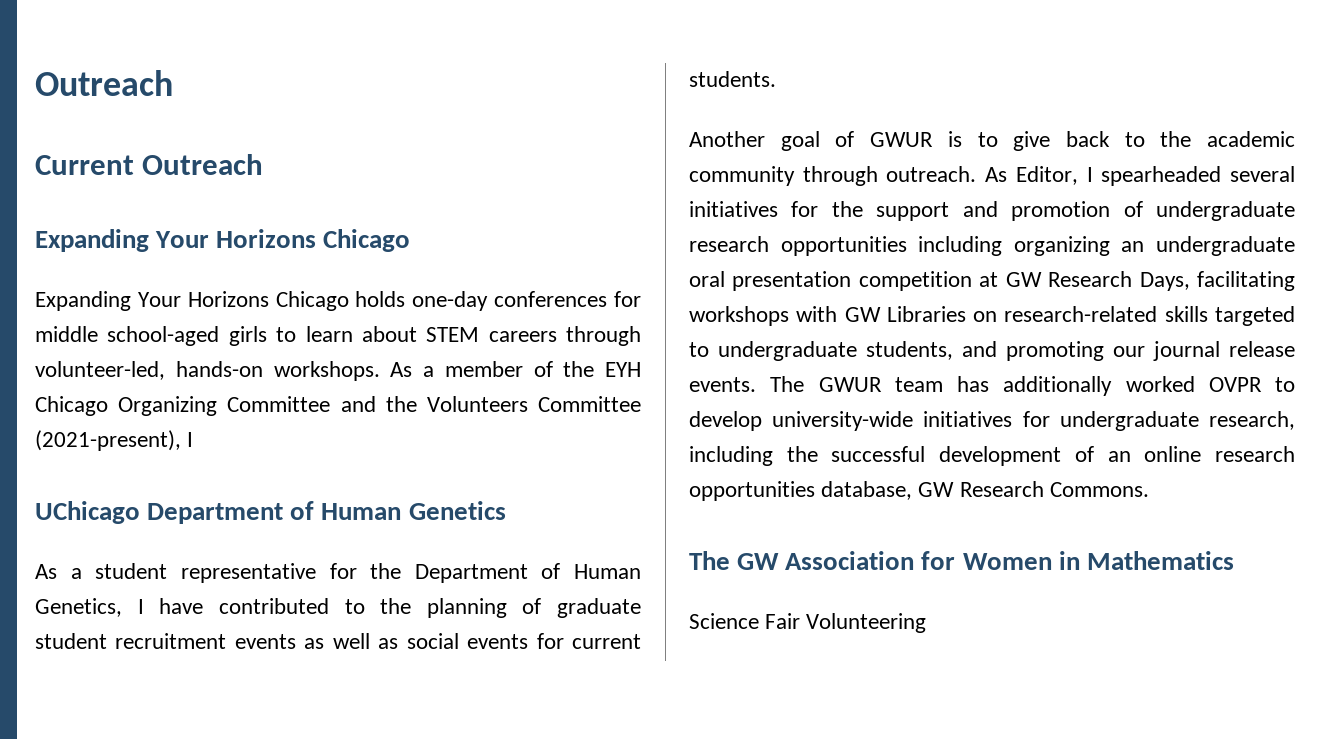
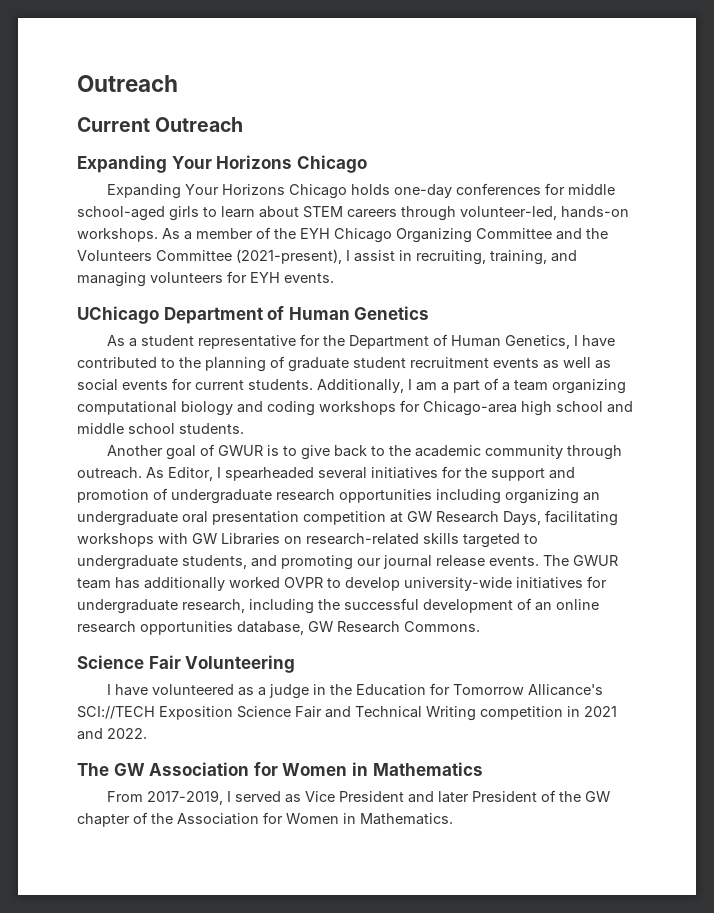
- As a member of the EYH Chicago Organizing Committee and the Volunteers Committee (2021-present), I
+ As a member of the EYH Chicago Organizing Committee and the Volunteers Committee (2021-present), I assist in recruiting, training, and managing volunteers for EYH events.
+ Additionally, I am a part of a team organizing computational biology and coding workshops for Chicago-area high school and middle school students.
+ Science Fair Volunteering
+ I have volunteered as a judge in the Education for Tomorrow Allicance's SCI://TECH Exposition Science Fair and Technical Writing competition in 2021 and 2022.
- Science Fair Volunteering
+ From 2017-2019, I served as Vice President and later President of the GW chapter of the Association for Women in Mathematics.

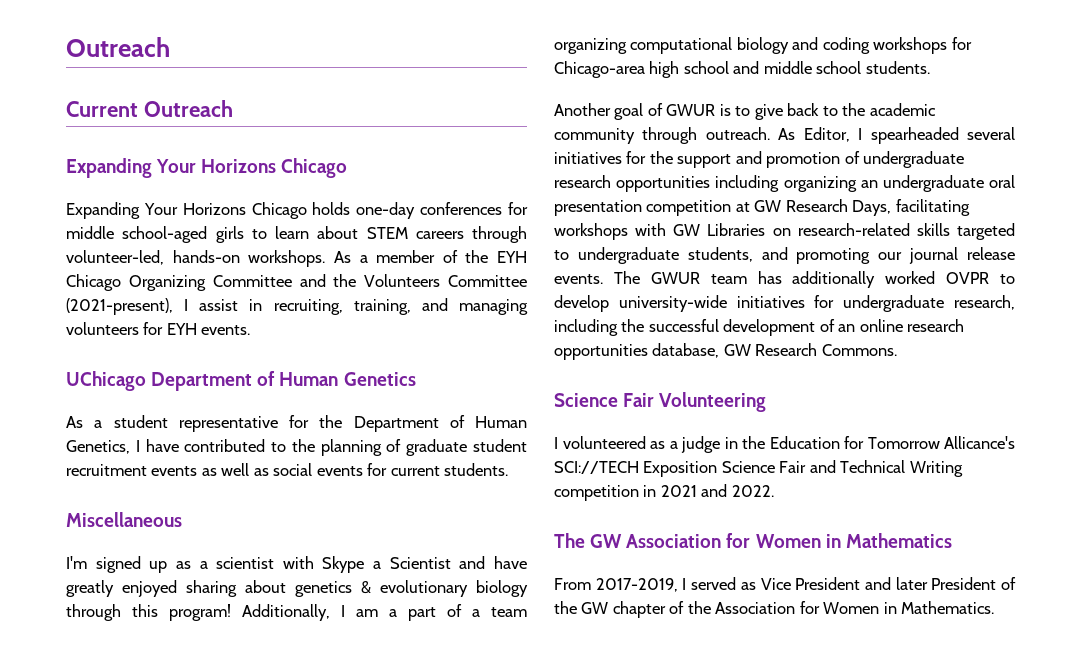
- As a student representative for the Department of Human Genetics, I have contributed to the planning of graduate student recruitment events as well as social events for current students. Additionally, I am a part of a team organizing computational biology and coding workshops for Chicago-area high school and middle school students.
+ As a student representative for the Department of Human Genetics, I have contributed to the planning of graduate student recruitment events as well as social events for current students.
+ Miscellaneous
+ I'm signed up as a scientist with Skype a Scientist and have greatly enjoyed sharing about genetics & evolutionary biology through this program! Additionally, I am a part of a team organizing computational biology and coding workshops for Chicago-area high school and middle school students.
- I have volunteered as a judge in the Education for Tomorrow Allicance's SCI://TECH Exposition Science Fair and Technical Writing competition in 2021 and 2022.
+ I volunteered as a judge in the Education for Tomorrow Allicance's SCI://TECH Exposition Science Fair and Technical Writing competition in 2021 and 2022.

